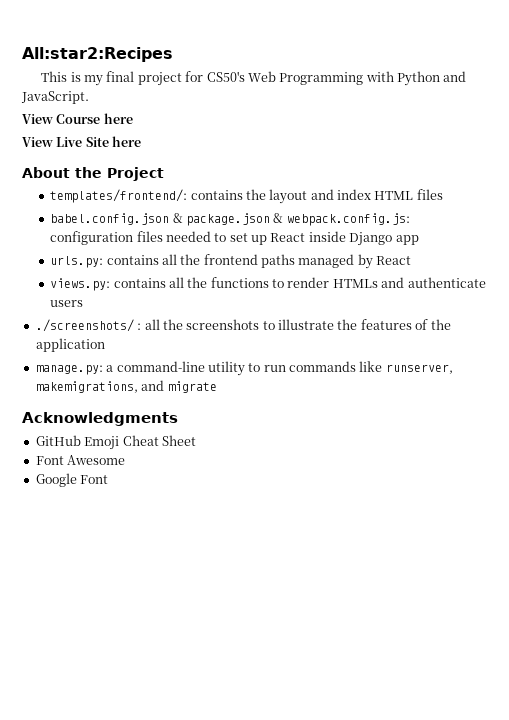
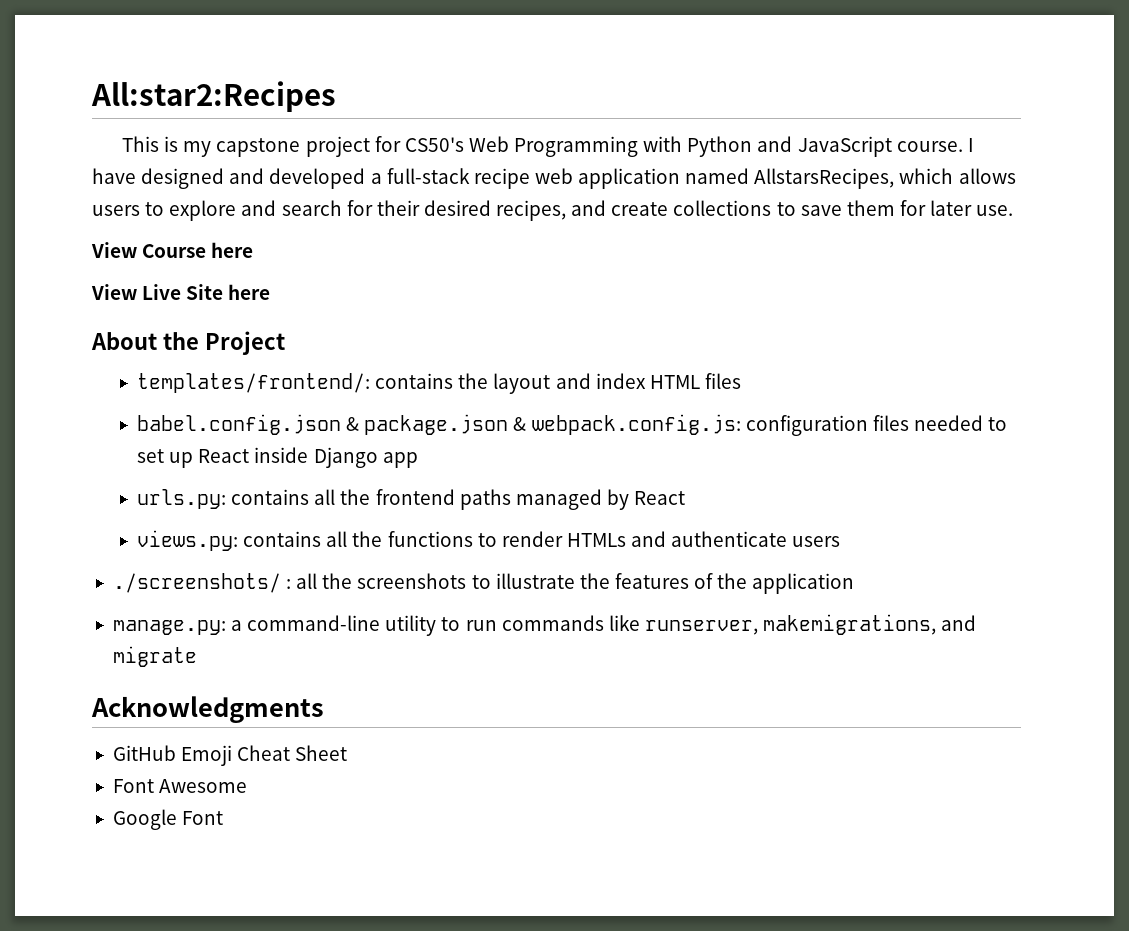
- This is my final project for CS50's Web Programming with Python and JavaScript.
+ This is my capstone project for CS50's Web Programming with Python and JavaScript course. I have designed and developed a full-stack recipe web application named AllstarsRecipes, which allows users to explore and search for their desired recipes, and create collections to save them for later use.

